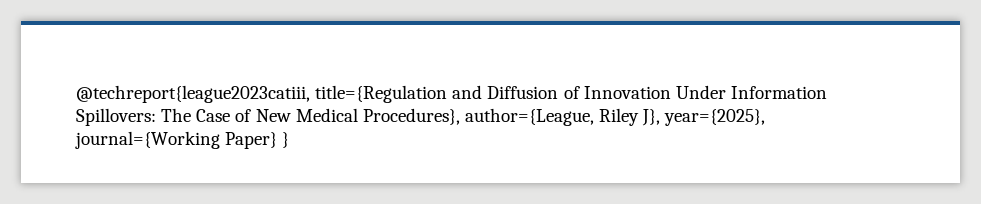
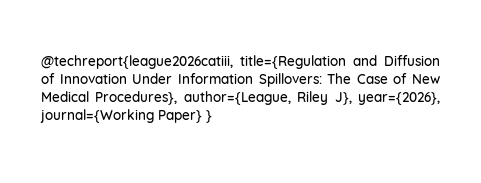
- @techreport{league2023catiii, title={Regulation and Diffusion of Innovation Under Information Spillovers: The Case of New Medical Procedures}, author={League, Riley J}, year={2025}, journal={Working Paper} }
+ @techreport{league2026catiii, title={Regulation and Diffusion of Innovation Under Information Spillovers: The Case of New Medical Procedures}, author={League, Riley J}, year={2026}, journal={Working Paper} }

